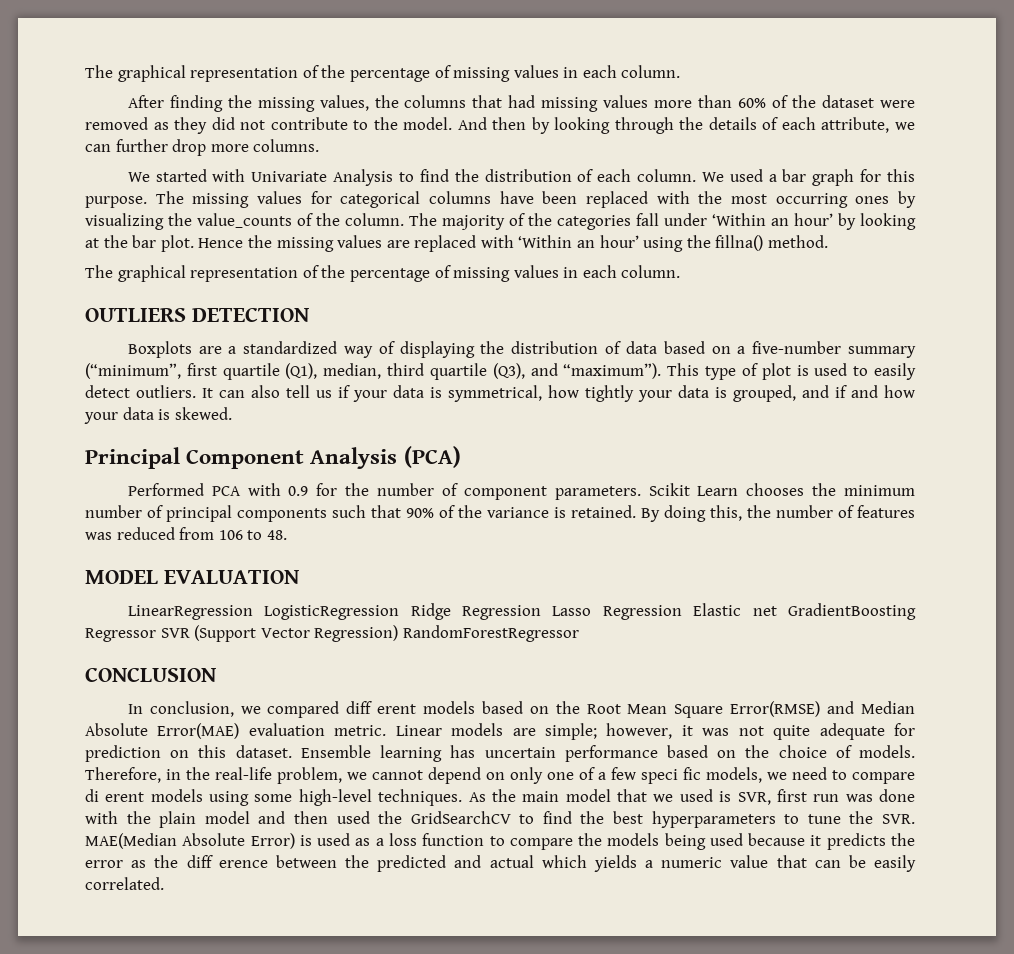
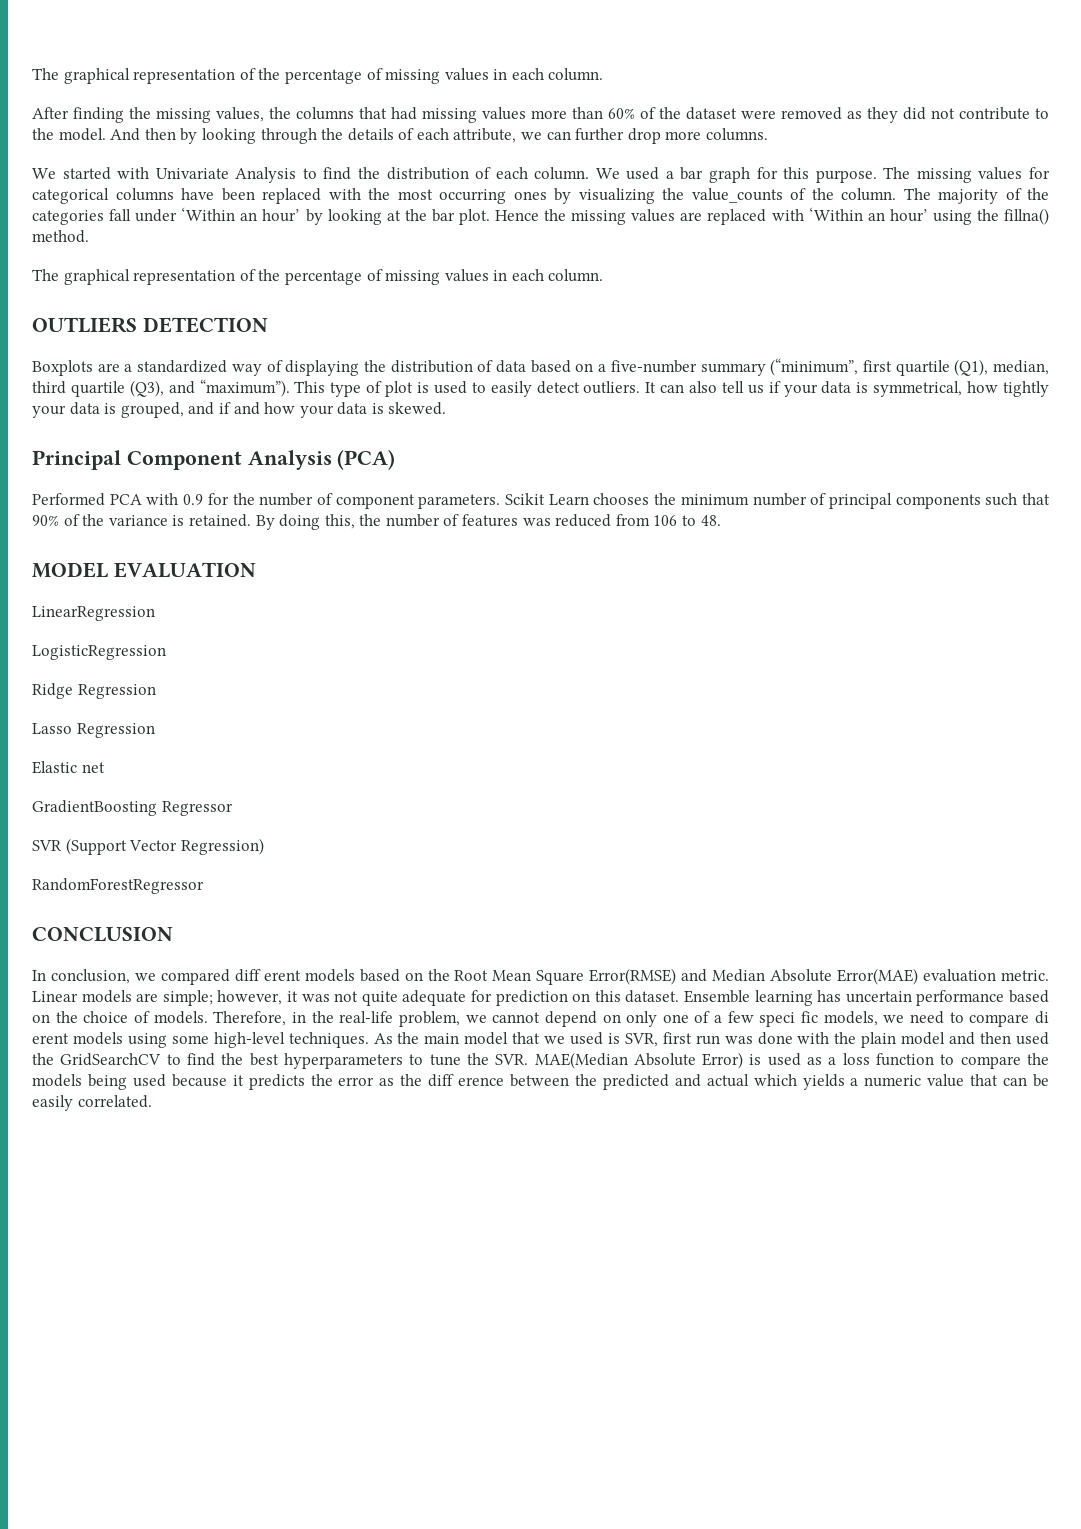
- LinearRegression LogisticRegression Ridge Regression Lasso Regression Elastic net GradientBoosting Regressor SVR (Support Vector Regression) RandomForestRegressor
+ LinearRegression
+ LogisticRegression
+ Ridge Regression
+ Lasso Regression
+ Elastic net
+ GradientBoosting Regressor
+ SVR (Support Vector Regression)
+ RandomForestRegressor

